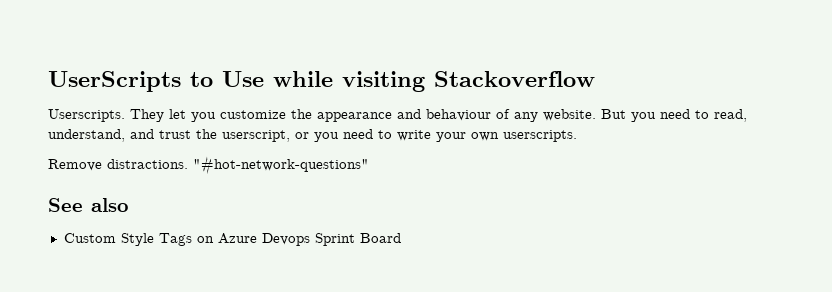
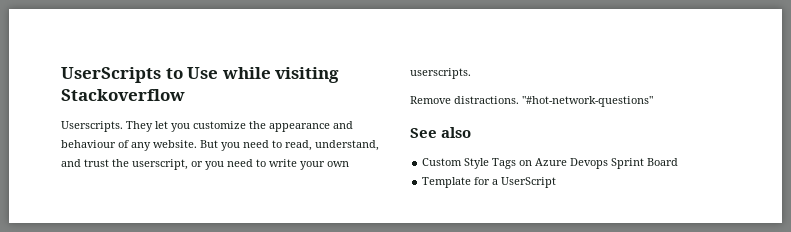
+ Template for a UserScript

